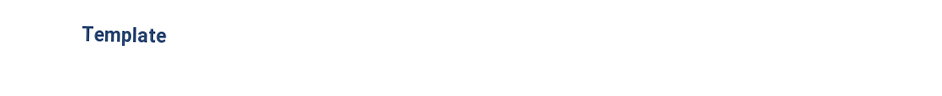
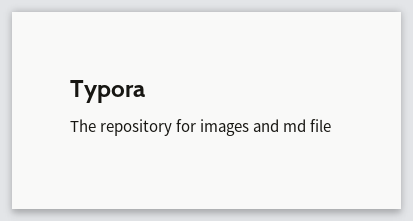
- Template
+ Typora
+ The repository for images and md file

